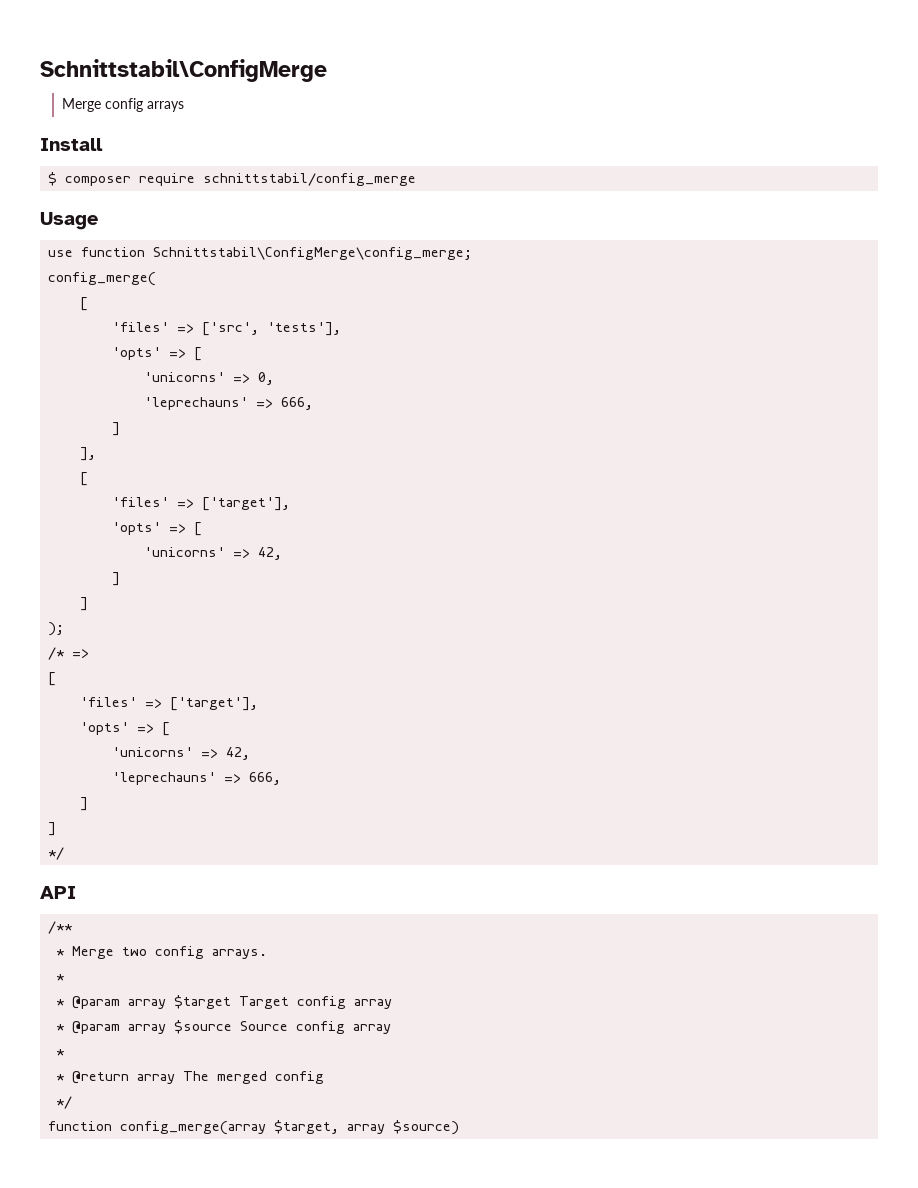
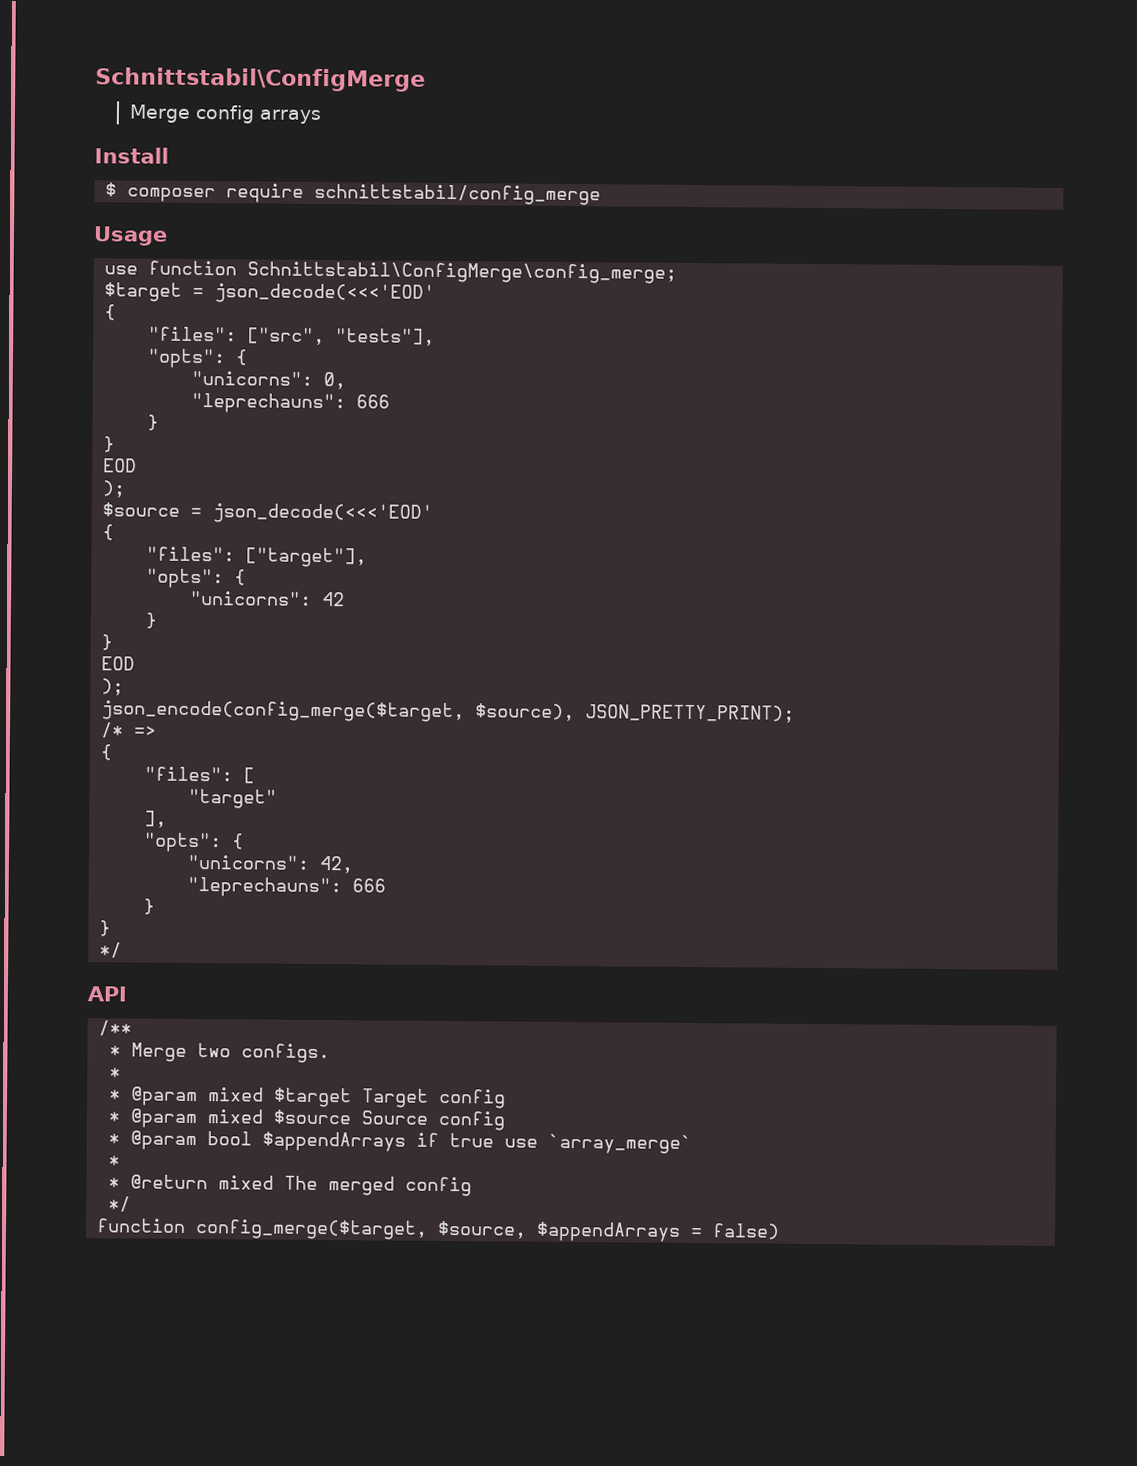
- config_merge(
- [
- 'files' => ['src', 'tests'],
- 'opts' => [
- 'unicorns' => 0,
- 'leprechauns' => 666,
- ]
- ],
- [
- 'files' => ['target'],
- 'opts' => [
- 'unicorns' => 42,
- ]
- ]
+ $target = json_decode(<<<'EOD'
+ {
+ "files": ["src", "tests"],
+ "opts": {
+ "unicorns": 0,
+ "leprechauns": 666
+ }
+ }
+ EOD
  );
+ $source = json_decode(<<<'EOD'
+ {
+ "files": ["target"],
+ "opts": {
+ "unicorns": 42
+ }
+ }
+ EOD
+ );
+ json_encode(config_merge($target, $source), JSON_PRETTY_PRINT);
  /* =>
- [
- 'files' => ['target'],
- 'opts' => [
- 'unicorns' => 42,
- 'leprechauns' => 666,
- ]
- ]
+ {
+ "files": [
+ "target"
+ ],
+ "opts": {
+ "unicorns": 42,
+ "leprechauns": 666
+ }
+ }
- * Merge two config arrays.
+ * Merge two configs.
- * @param array $target Target config array
- * @param array $source Source config array
+ * @param mixed $target Target config
+ * @param mixed $source Source config
+ * @param bool $appendArrays if true use `array_merge`
- * @return array The merged config
+ * @return mixed The merged config
- function config_merge(array $target, array $source)
+ function config_merge($target, $source, $appendArrays = false)

